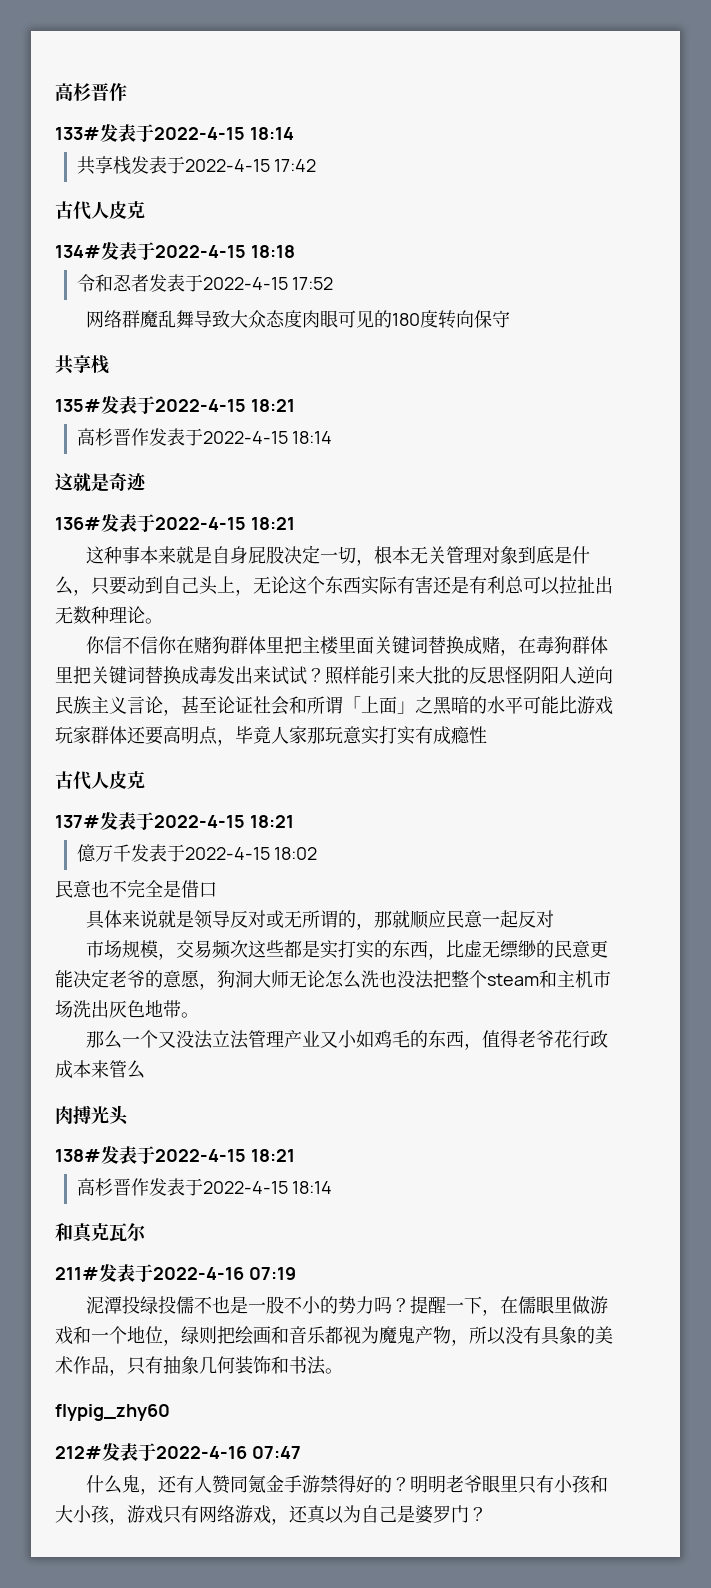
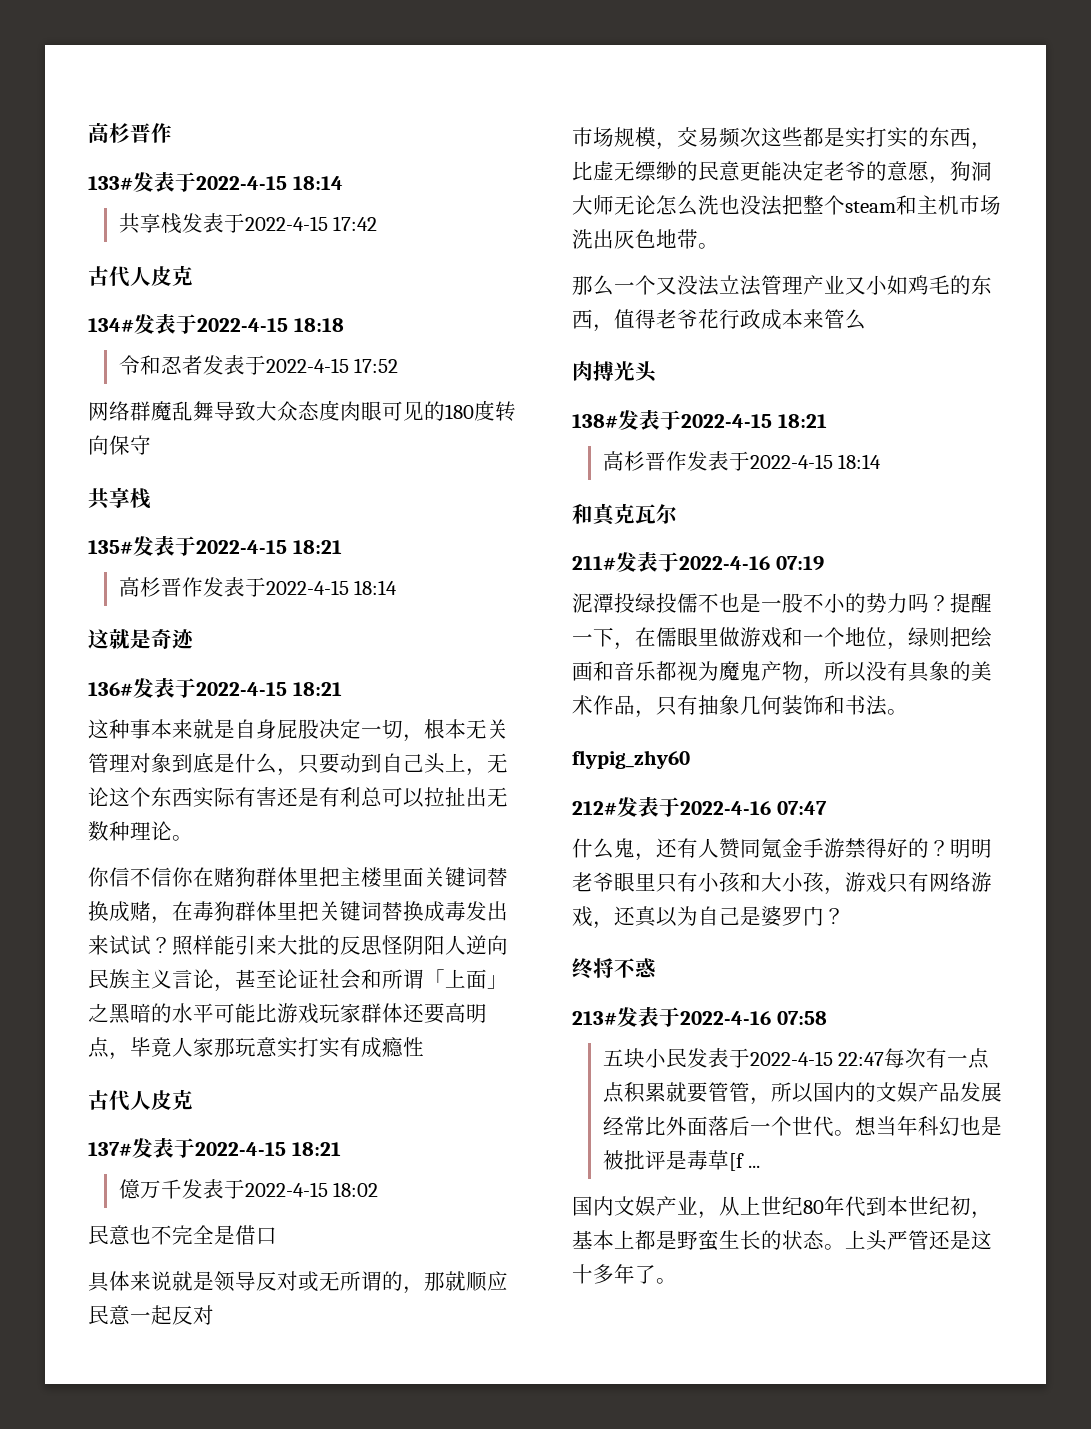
+ 终将不惑
+ 213#发表于2022-4-16 07:58
+ 五块小民发表于2022-4-15 22:47每次有一点点积累就要管管，所以国内的文娱产品发展经常比外面落后一个世代。想当年科幻也是被批评是毒草[f ...
+ 国内文娱产业，从上世纪80年代到本世纪初，基本上都是野蛮生长的状态。上头严管还是这十多年了。

